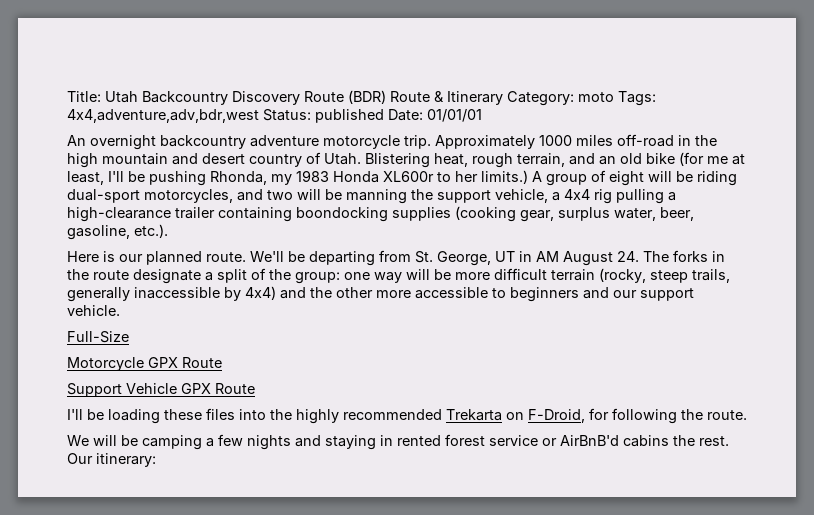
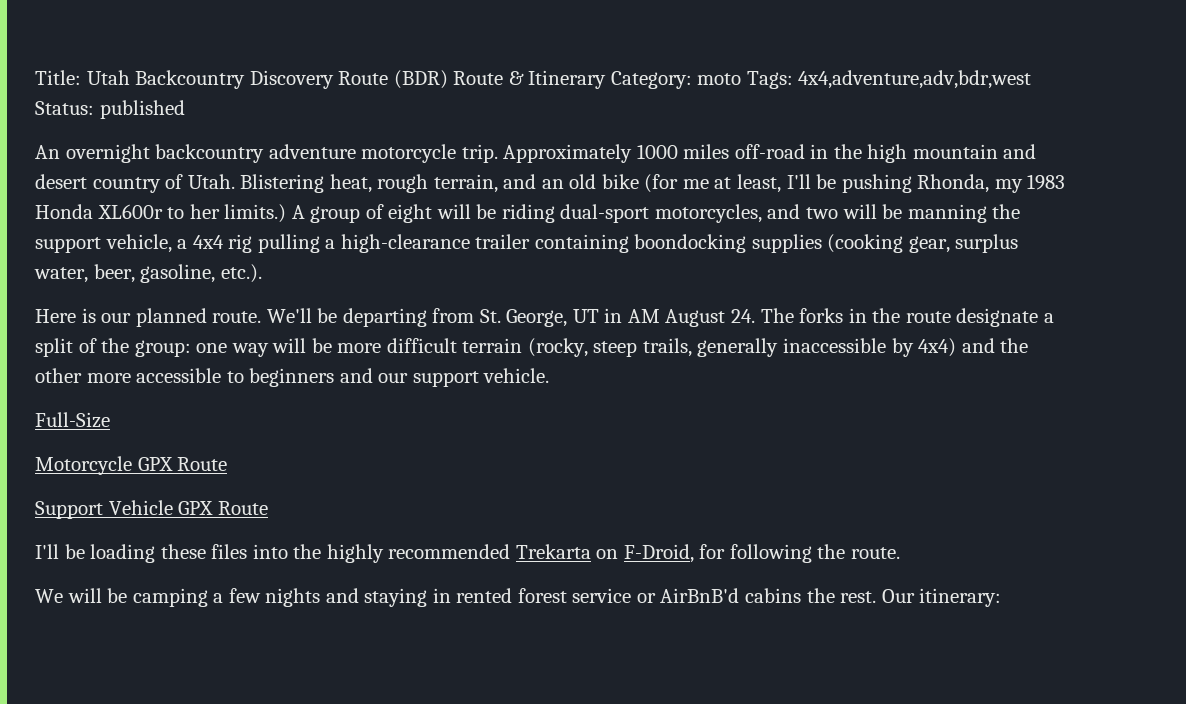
- Title: Utah Backcountry Discovery Route (BDR) Route & Itinerary Category: moto Tags: 4x4,adventure,adv,bdr,west Status: published Date: 01/01/01
+ Title: Utah Backcountry Discovery Route (BDR) Route & Itinerary Category: moto Tags: 4x4,adventure,adv,bdr,west Status: published

